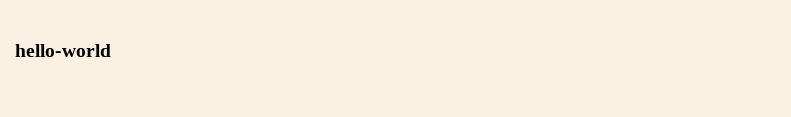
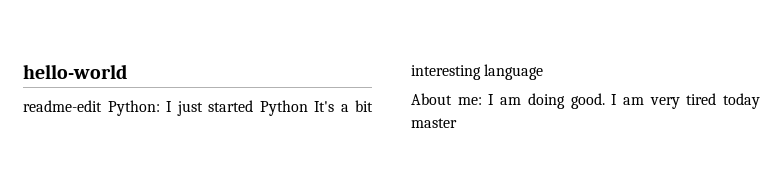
+ readme-edit Python: I just started Python It's a bit interesting language
+ About me: I am doing good. I am very tired today master

